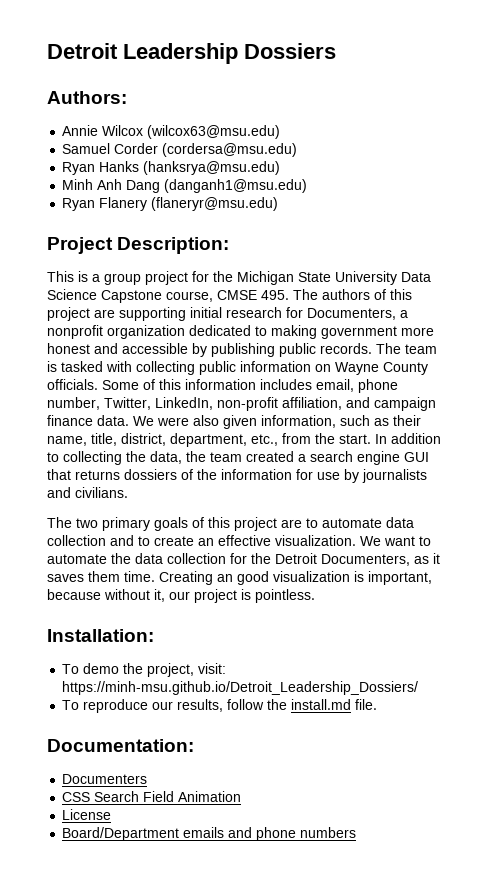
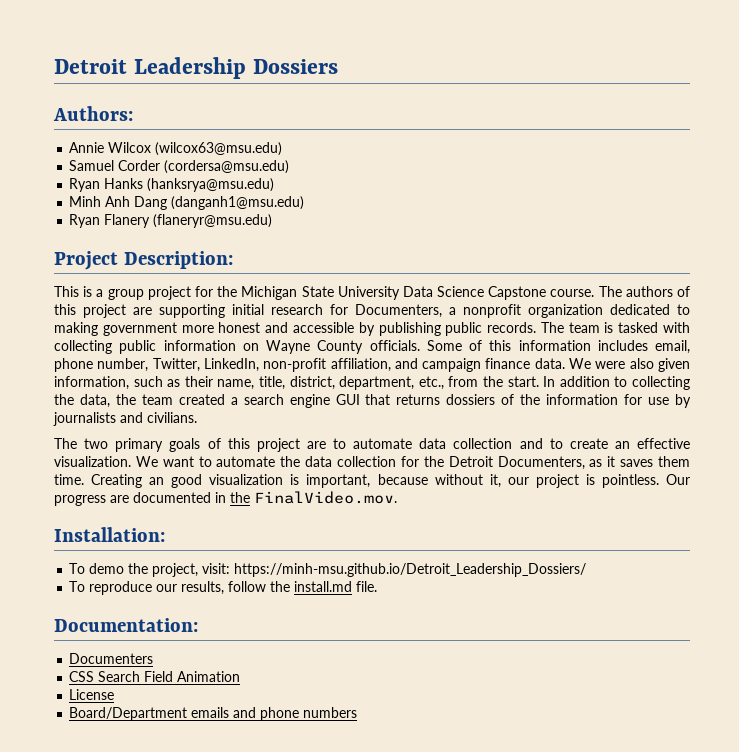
- This is a group project for the Michigan State University Data Science Capstone course, CMSE 495. The authors of this project are supporting initial research for Documenters, a nonprofit organization dedicated to making government more honest and accessible by publishing public records.
+ This is a group project for the Michigan State University Data Science Capstone course. The authors of this project are supporting initial research for Documenters, a nonprofit organization dedicated to making government more honest and accessible by publishing public records.
+ Our progress are documented in the FinalVideo.mov.

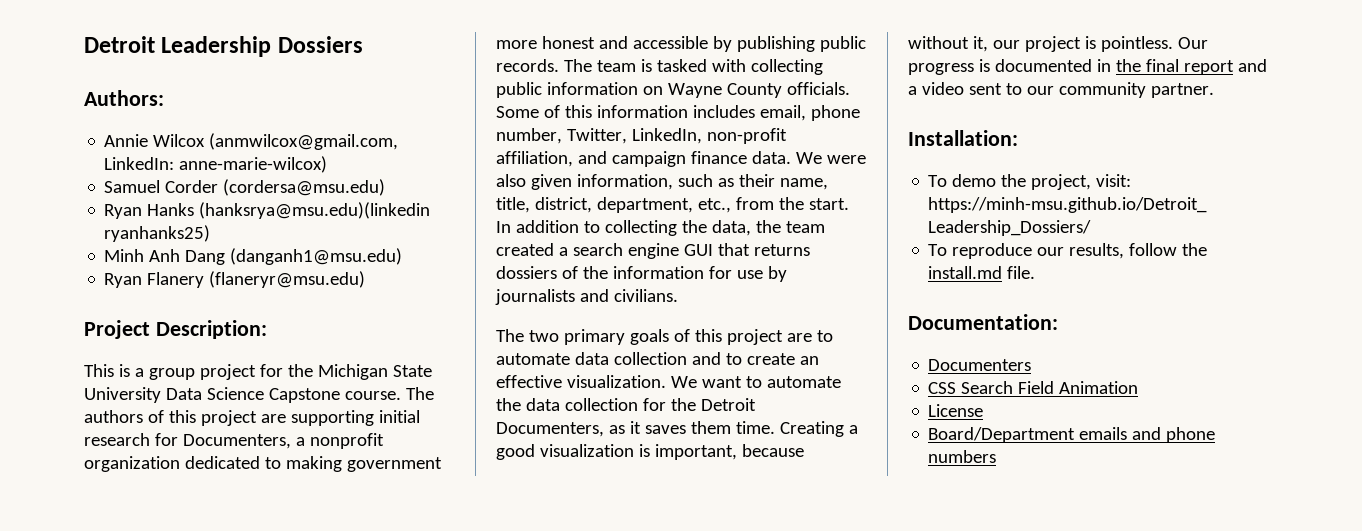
- Annie Wilcox (wilcox63@msu.edu)
+ Annie Wilcox (anmwilcox@gmail.com, LinkedIn: anne-marie-wilcox)
- Ryan Hanks (hanksrya@msu.edu)
+ Ryan Hanks (hanksrya@msu.edu)(linkedin ryanhanks25)
- Creating an good visualization is important, because without it, our project is pointless.
+ Creating a good visualization is important, because without it, our project is pointless.
- Our progress are documented in the FinalVideo.mov.
+ Our progress is documented in the final report and a video sent to our community partner.

